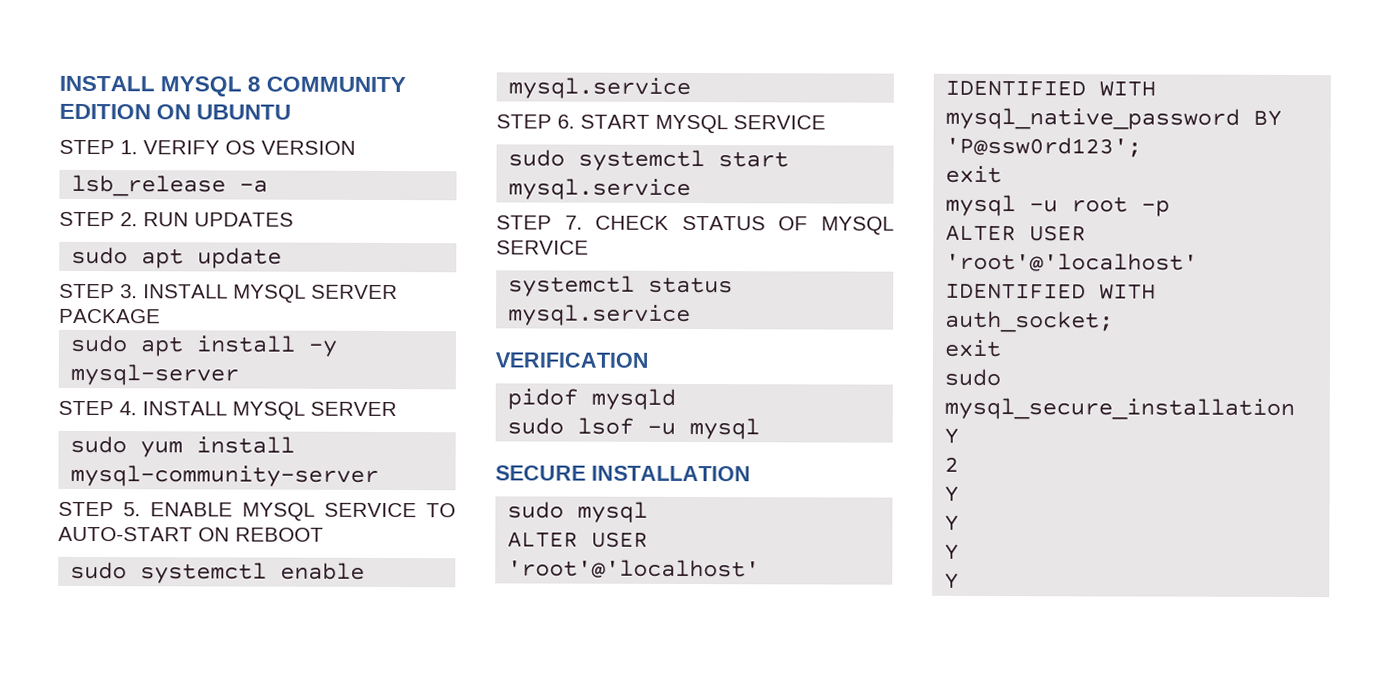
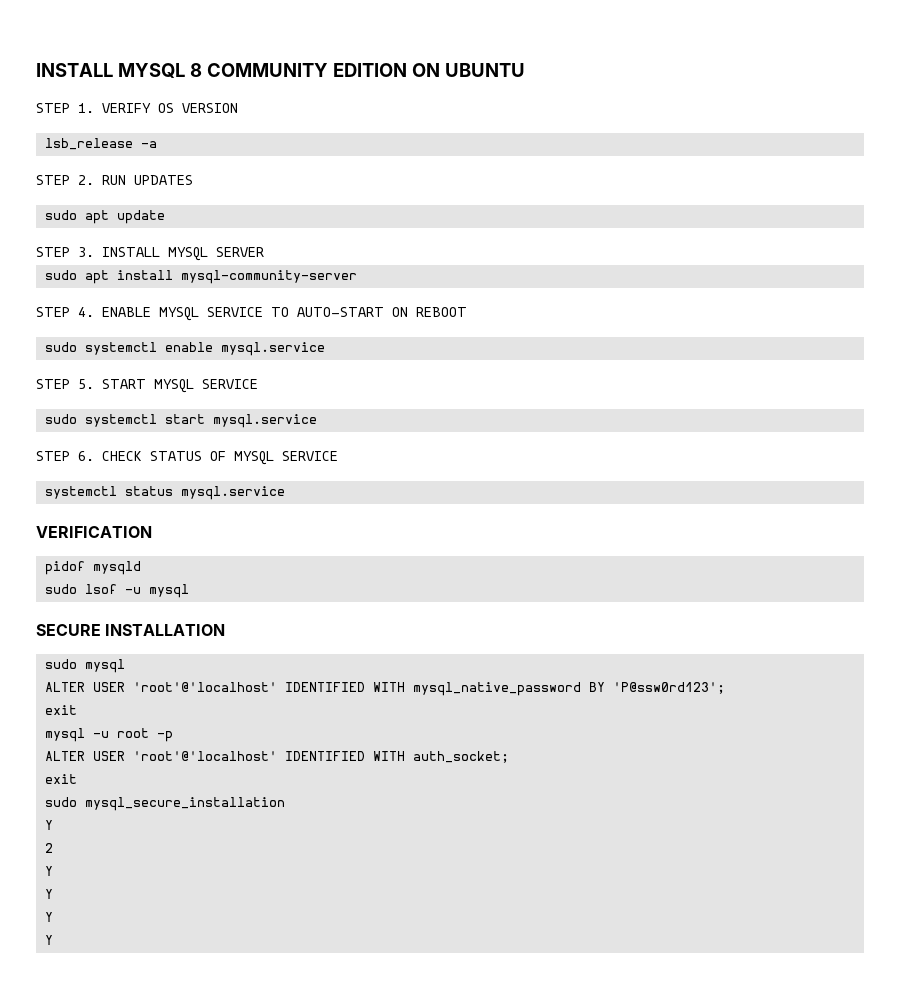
- STEP 3. INSTALL MYSQL SERVER PACKAGE
+ STEP 3. INSTALL MYSQL SERVER
- sudo apt install -y mysql-server
+ sudo apt install mysql-community-server
- STEP 4. INSTALL MYSQL SERVER
- sudo yum install mysql-community-server
- STEP 5. ENABLE MYSQL SERVICE TO AUTO-START ON REBOOT
+ STEP 4. ENABLE MYSQL SERVICE TO AUTO-START ON REBOOT
- STEP 6. START MYSQL SERVICE
+ STEP 5. START MYSQL SERVICE
- STEP 7. CHECK STATUS OF MYSQL SERVICE
+ STEP 6. CHECK STATUS OF MYSQL SERVICE

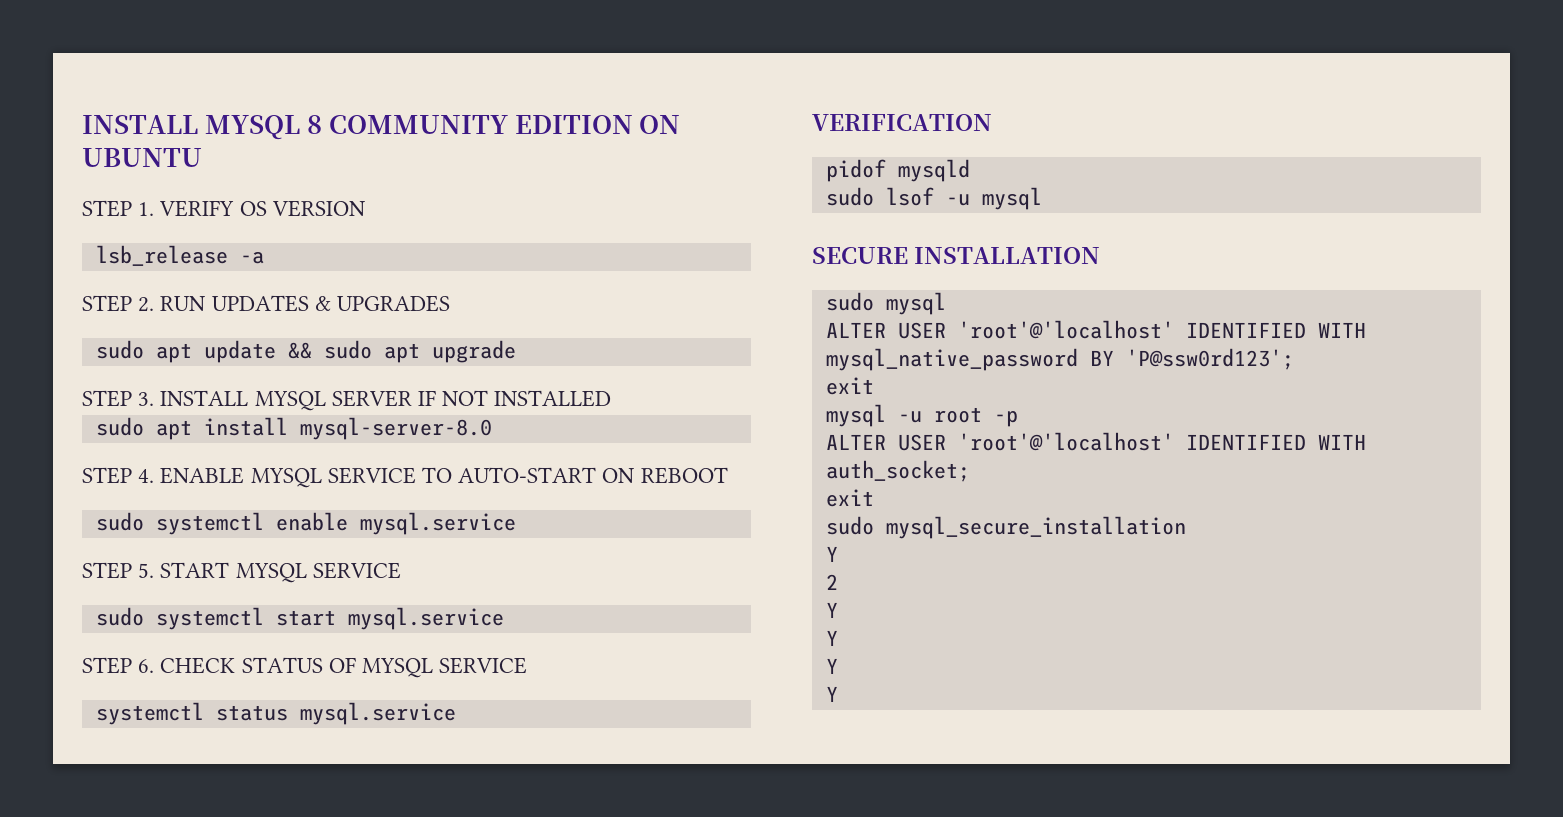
- STEP 2. RUN UPDATES
+ STEP 2. RUN UPDATES & UPGRADES
- sudo apt update
+ sudo apt update && sudo apt upgrade
- STEP 3. INSTALL MYSQL SERVER
+ STEP 3. INSTALL MYSQL SERVER IF NOT INSTALLED
- sudo apt install mysql-community-server
+ sudo apt install mysql-server-8.0

